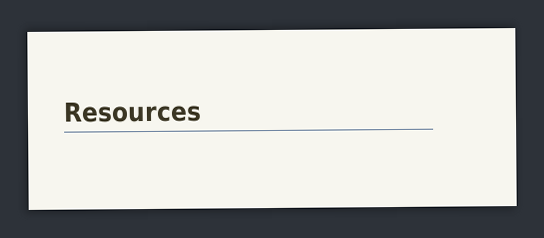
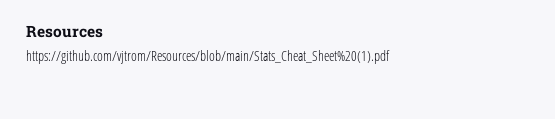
+ https://github.com/vjtrom/Resources/blob/main/Stats_Cheat_Sheet%20(1).pdf

